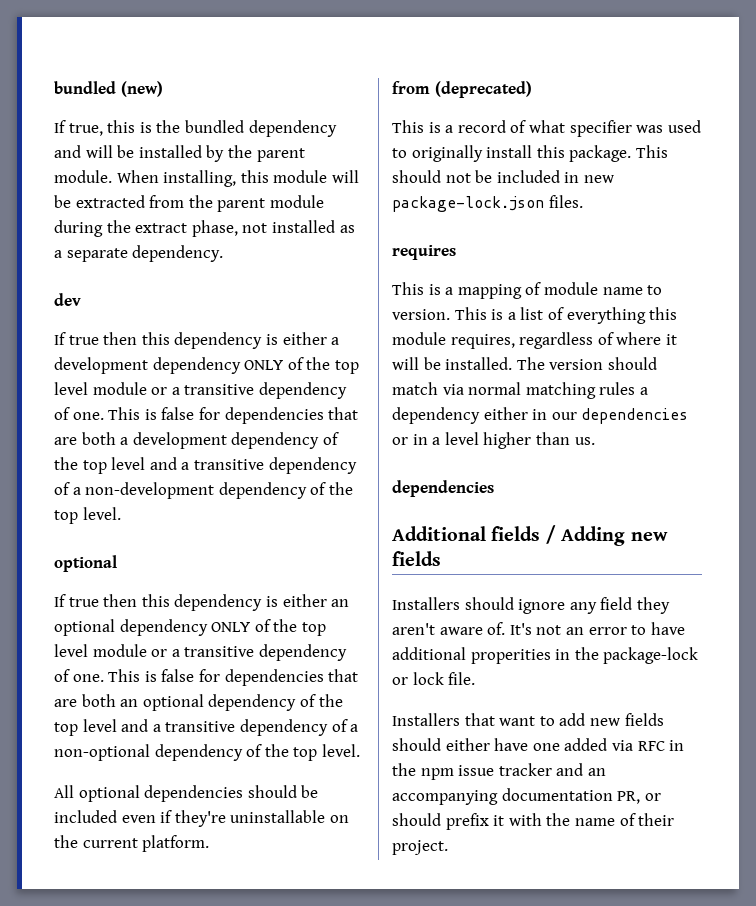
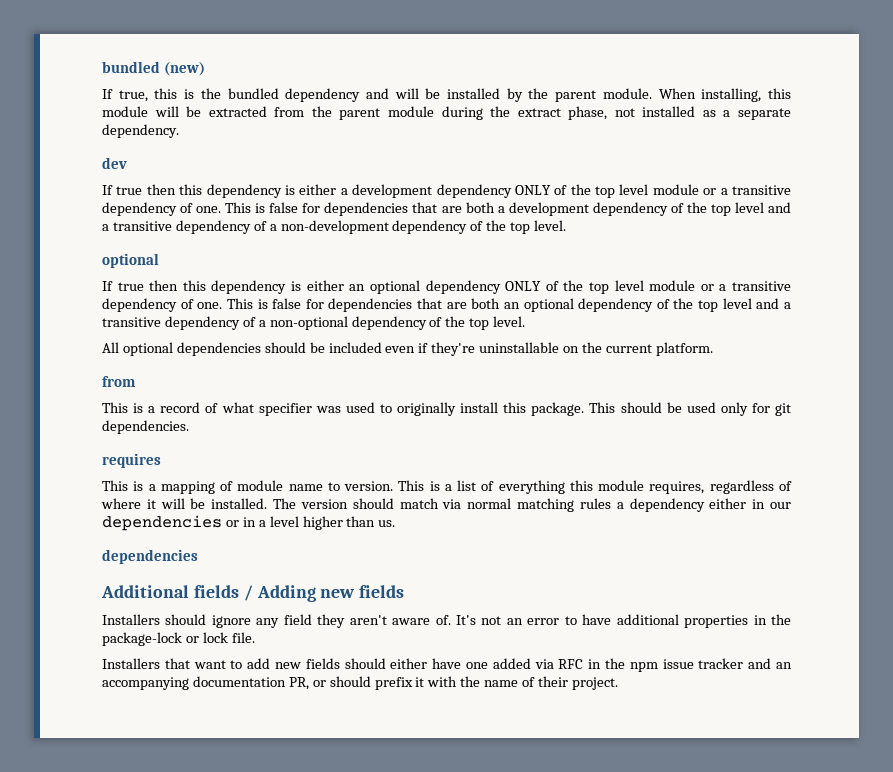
  All optional dependencies should be included even if they're uninstallable on the current platform.
- from (deprecated)
+ from
- This should not be included in new package-lock.json files.
+ This should be used only for git dependencies.
- It's not an error to have additional properities in the package-lock or lock file.
+ It's not an error to have additional properties in the package-lock or lock file.

